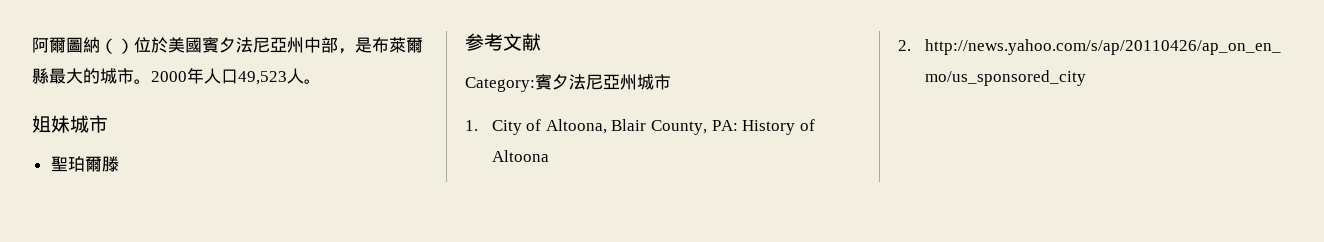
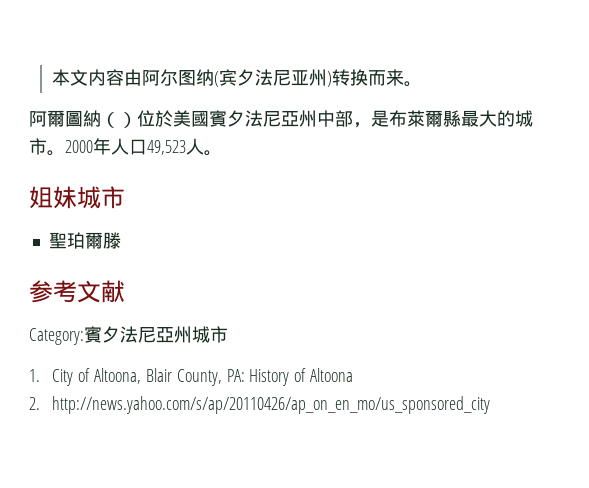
+ 本文内容由阿尔图纳(宾夕法尼亚州)转换而来。

